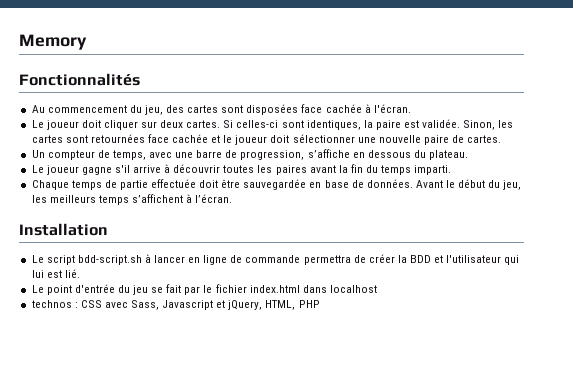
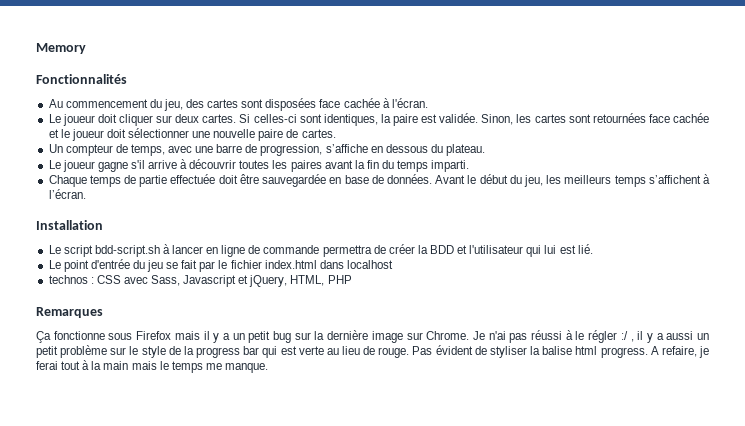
+ Remarques
+ Ça fonctionne sous Firefox mais il y a un petit bug sur la dernière image sur Chrome. Je n'ai pas réussi à le régler :/ , il y a aussi un petit problème sur le style de la progress bar qui est verte au lieu de rouge. Pas évident de styliser la balise html progress. A refaire, je ferai tout à la main mais le temps me manque.

